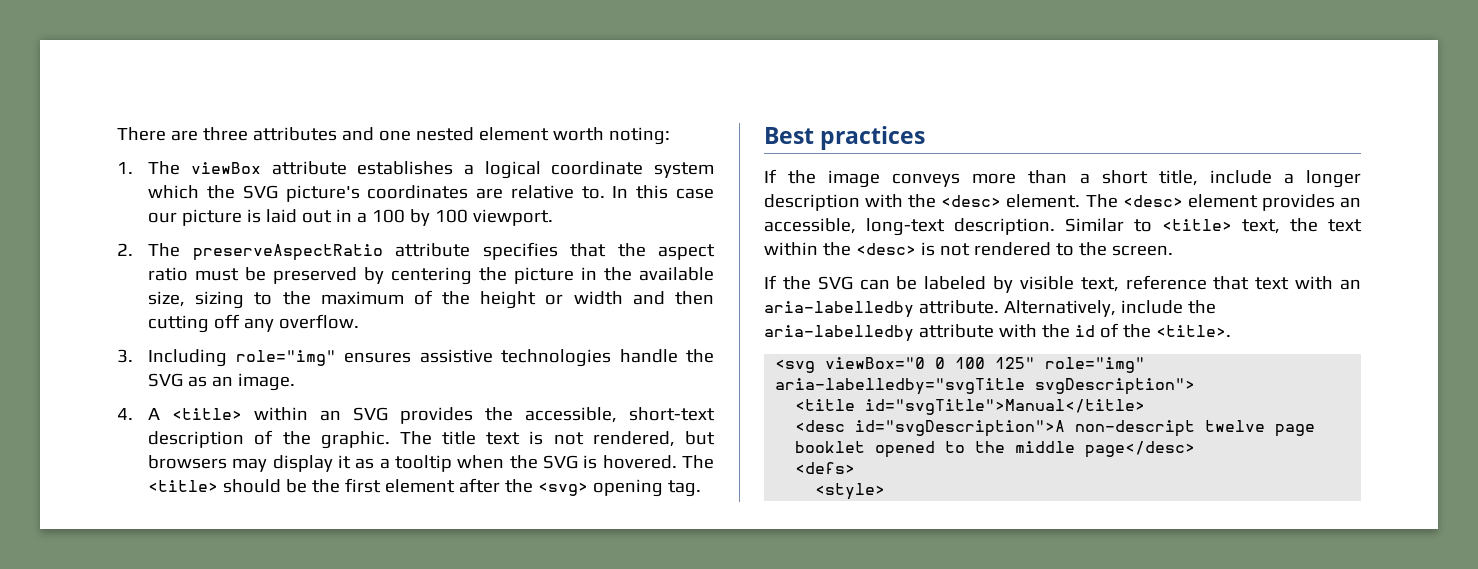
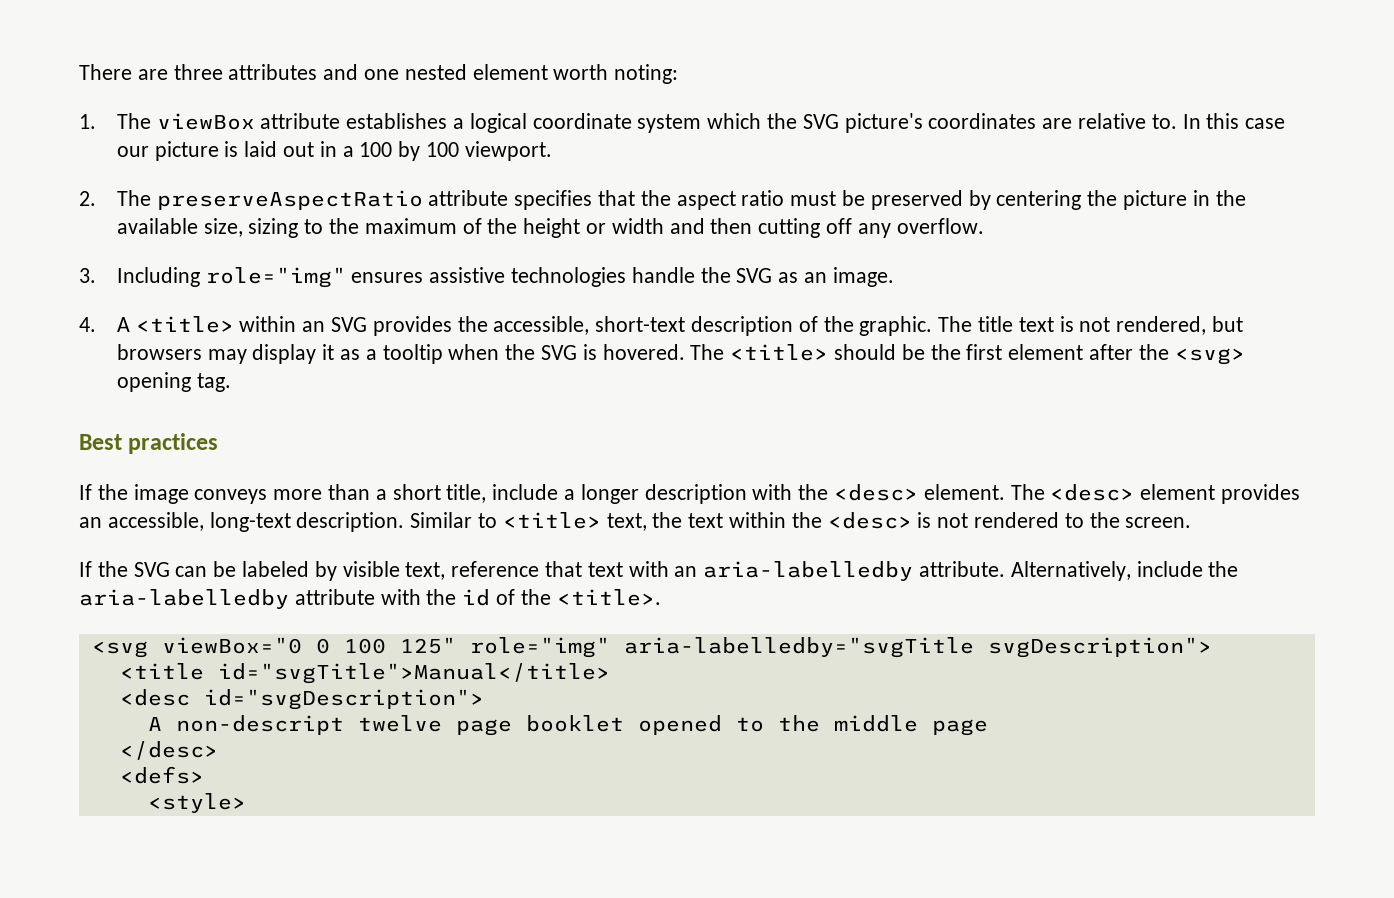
- <desc id="svgDescription">A non-descript twelve page booklet opened to the middle page</desc>
+ <desc id="svgDescription">
+ A non-descript twelve page booklet opened to the middle page
+ </desc>

